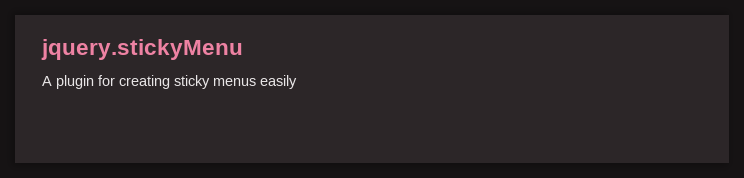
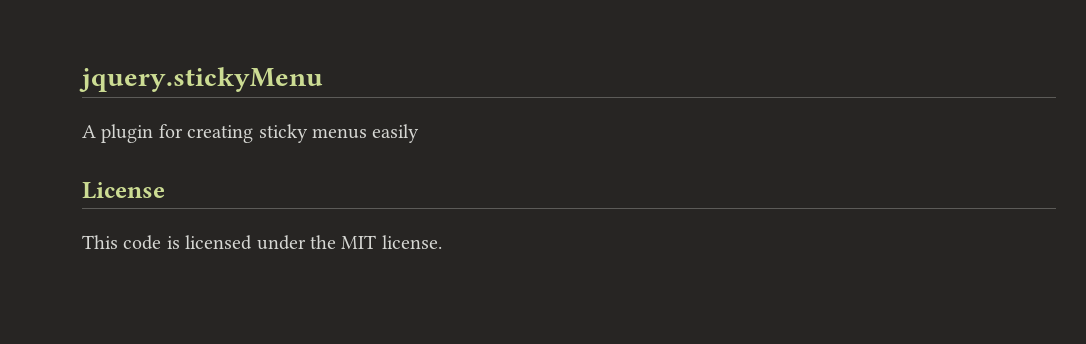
+ License
+ This code is licensed under the MIT license.

